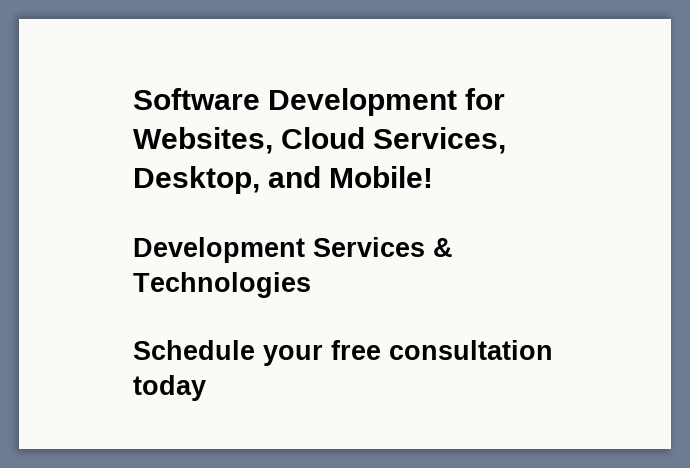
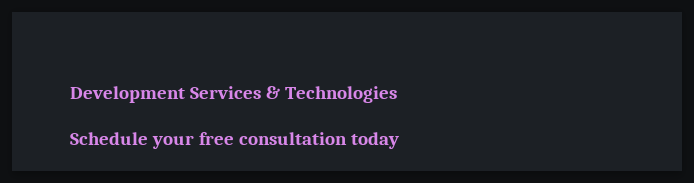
- Software Development for Websites, Cloud Services, Desktop, and Mobile!

